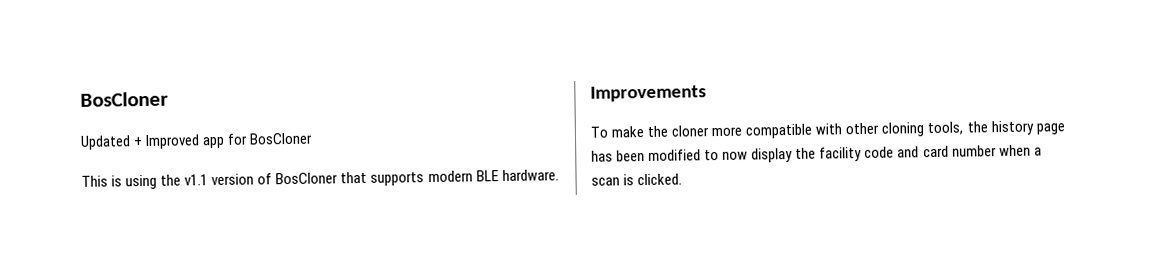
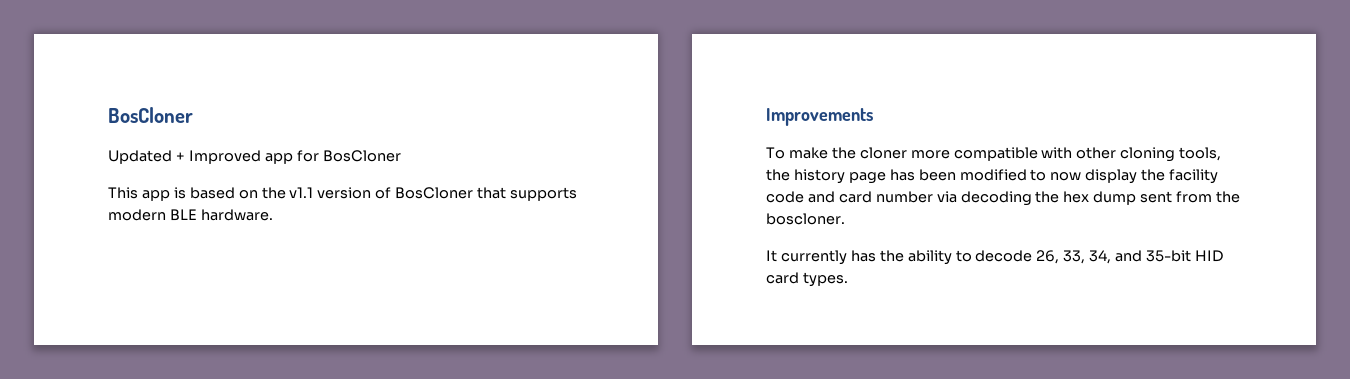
- This is using the v1.1 version of BosCloner that supports modern BLE hardware.
+ This app is based on the v1.1 version of BosCloner that supports modern BLE hardware.
- To make the cloner more compatible with other cloning tools, the history page has been modified to now display the facility code and card number when a scan is clicked.
+ To make the cloner more compatible with other cloning tools, the history page has been modified to now display the facility code and card number via decoding the hex dump sent from the boscloner.
+ It currently has the ability to decode 26, 33, 34, and 35-bit HID card types.

